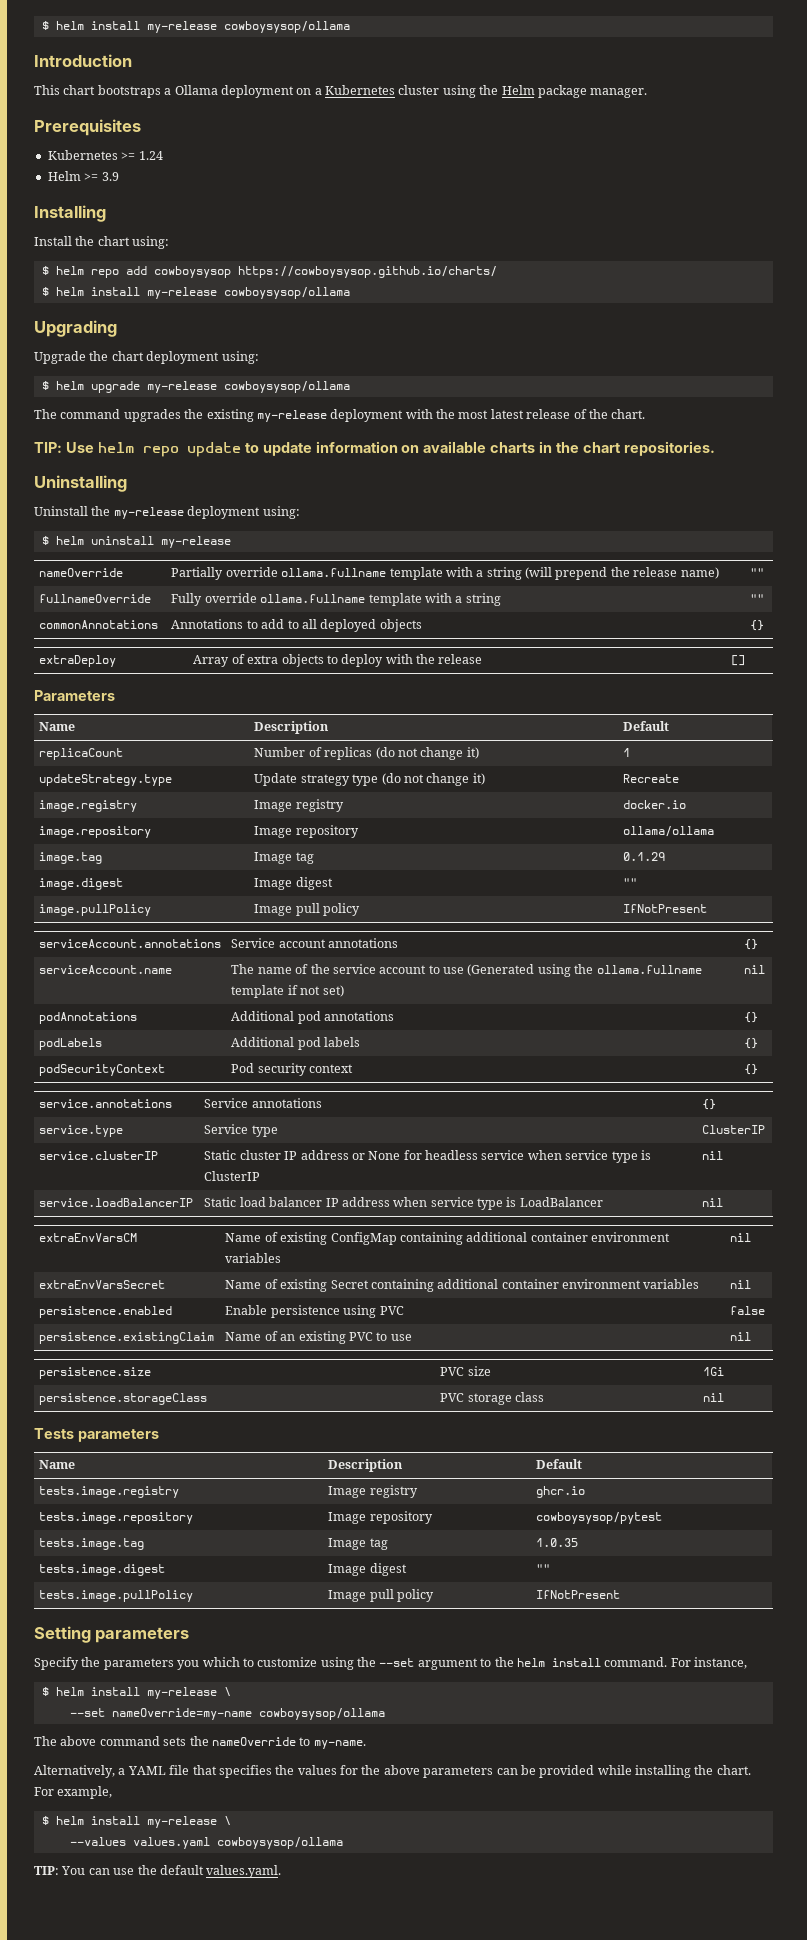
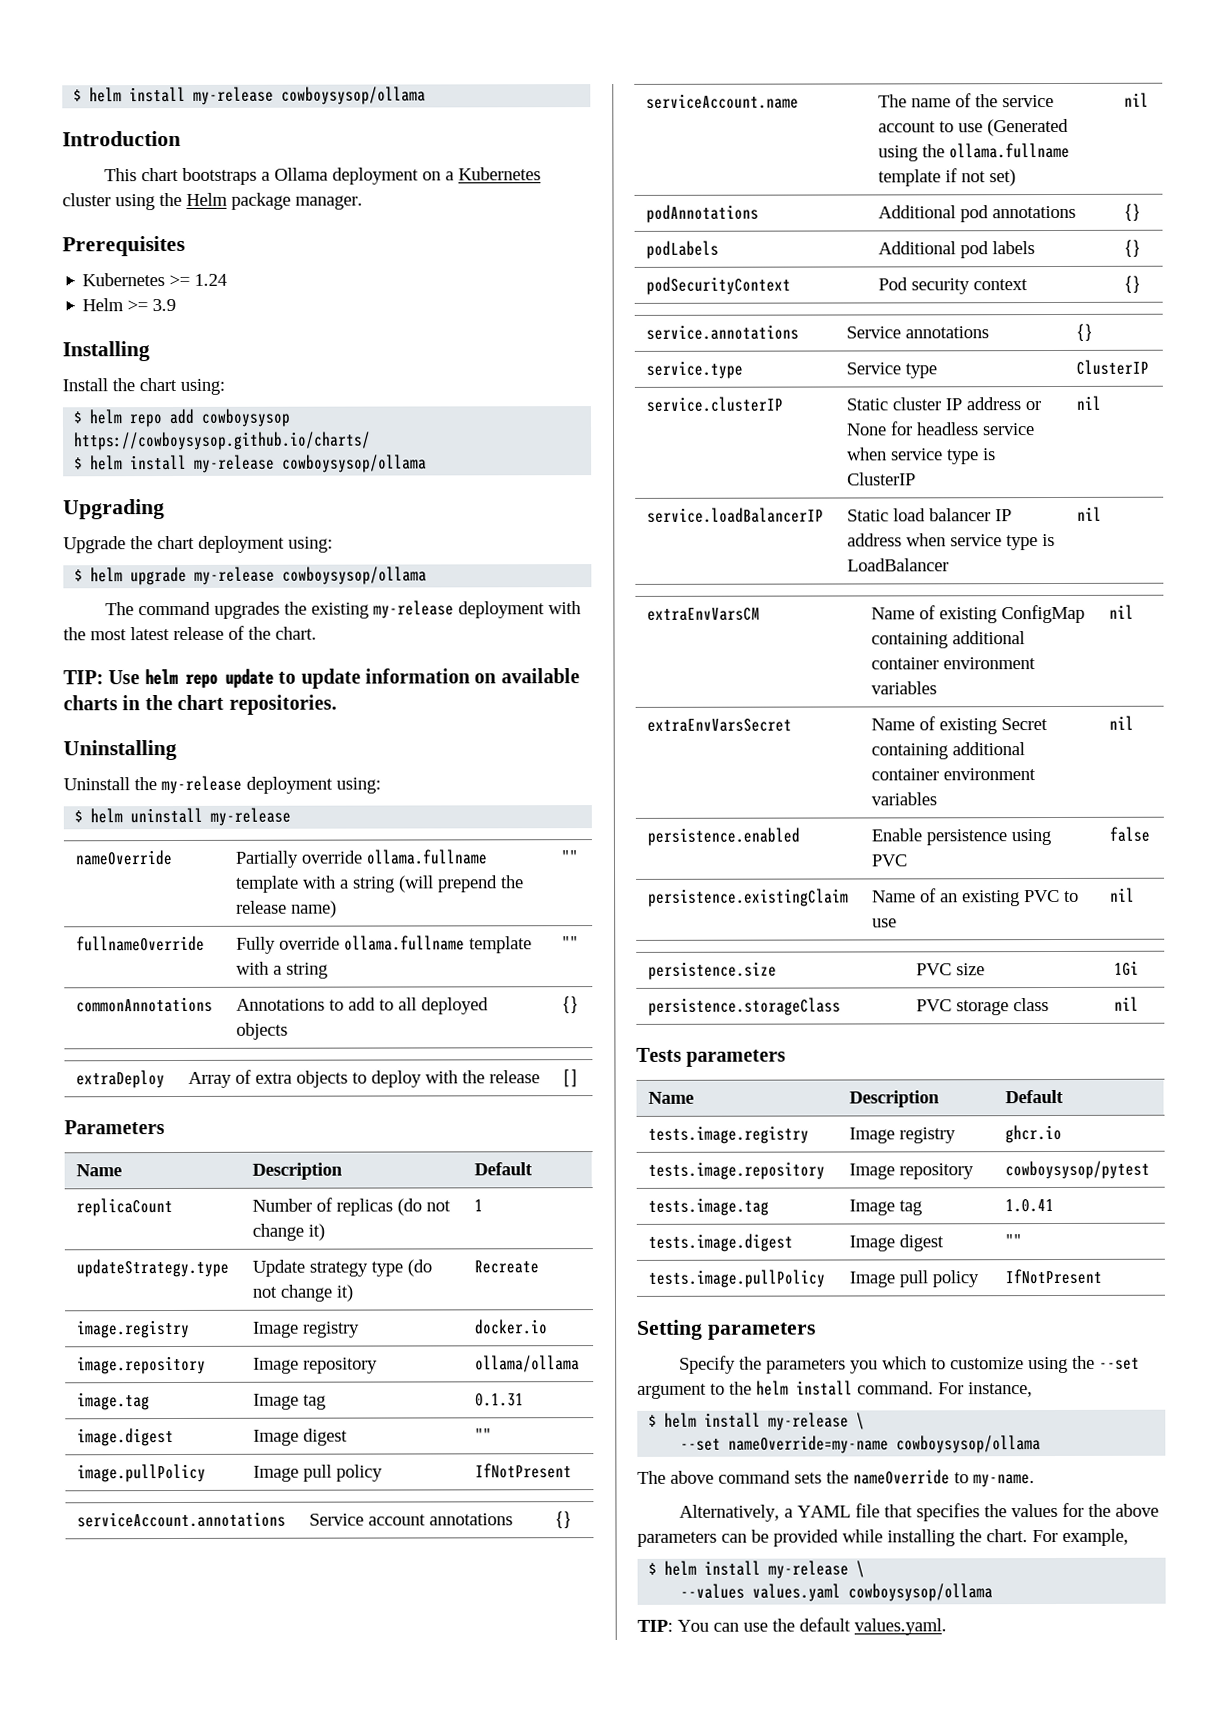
- image.tag | Image tag | 0.1.29
+ image.tag | Image tag | 0.1.31
- tests.image.tag | Image tag | 1.0.35
+ tests.image.tag | Image tag | 1.0.41

